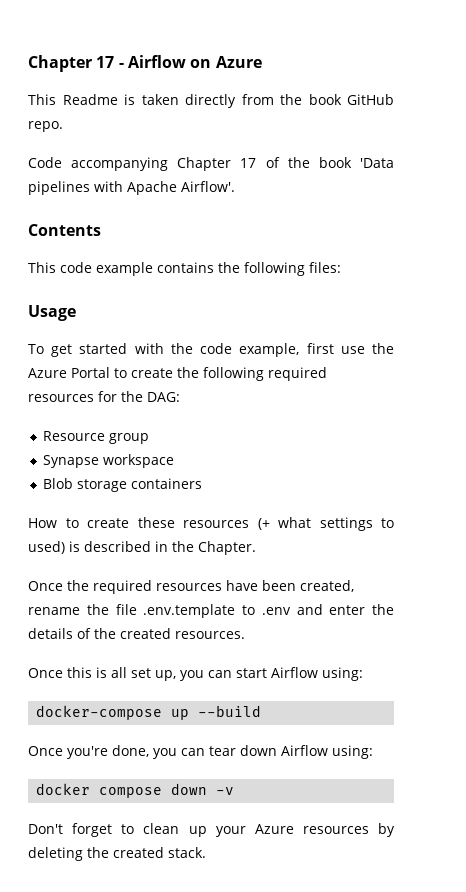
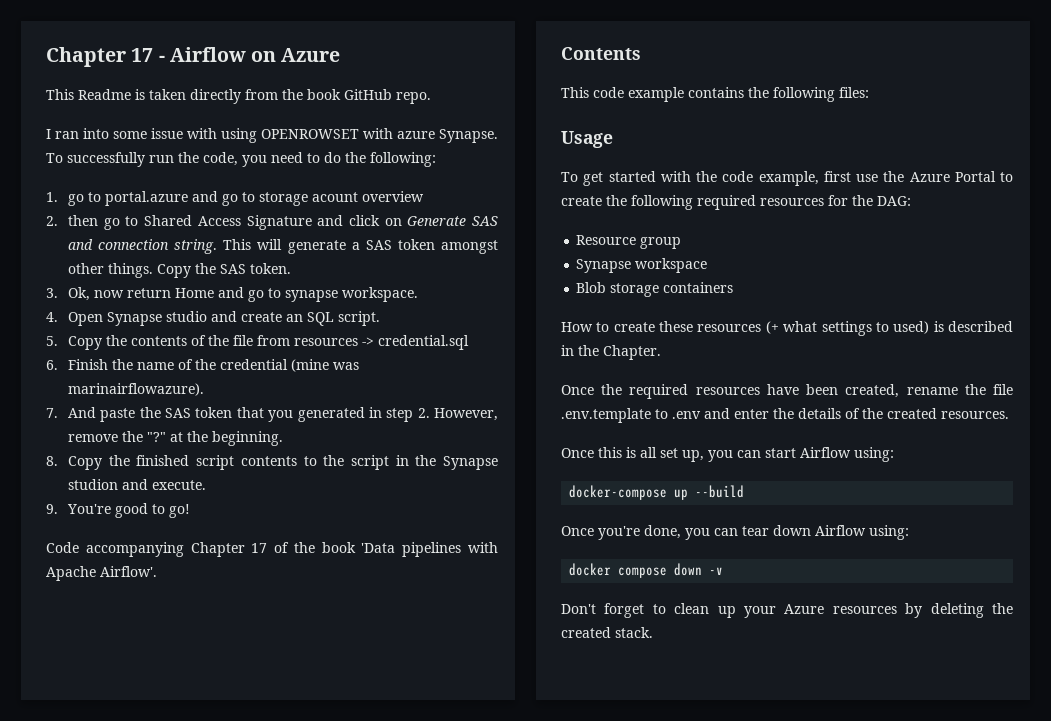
+ I ran into some issue with using OPENROWSET with azure Synapse. To successfully run the code, you need to do the following:
+ 1. go to portal.azure and go to storage acount overview
+ 2. then go to Shared Access Signature and click on Generate SAS and connection string. This will generate a SAS token amongst other things. Copy the SAS token.
+ 3. Ok, now return Home and go to synapse workspace.
+ 4. Open Synapse studio and create an SQL script.
+ 5. Copy the contents of the file from resources -> credential.sql
+ 6. Finish the name of the credential (mine was marinairflowazure).
+ 7. And paste the SAS token that you generated in step 2. However, remove the "?" at the beginning.
+ 8. Copy the finished script contents to the script in the Synapse studion and execute.
+ 9. You're good to go!

